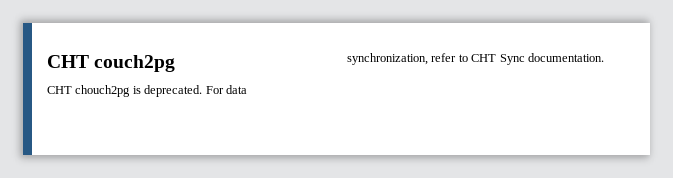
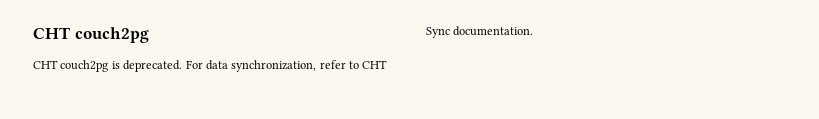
- CHT chouch2pg is deprecated.
+ CHT couch2pg is deprecated.

